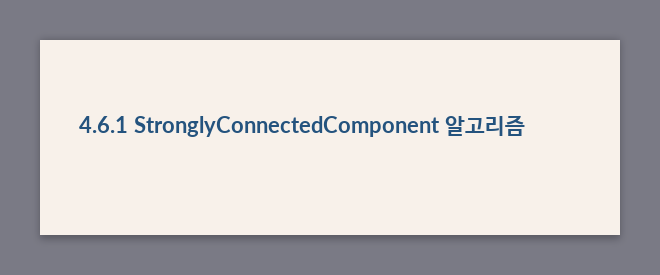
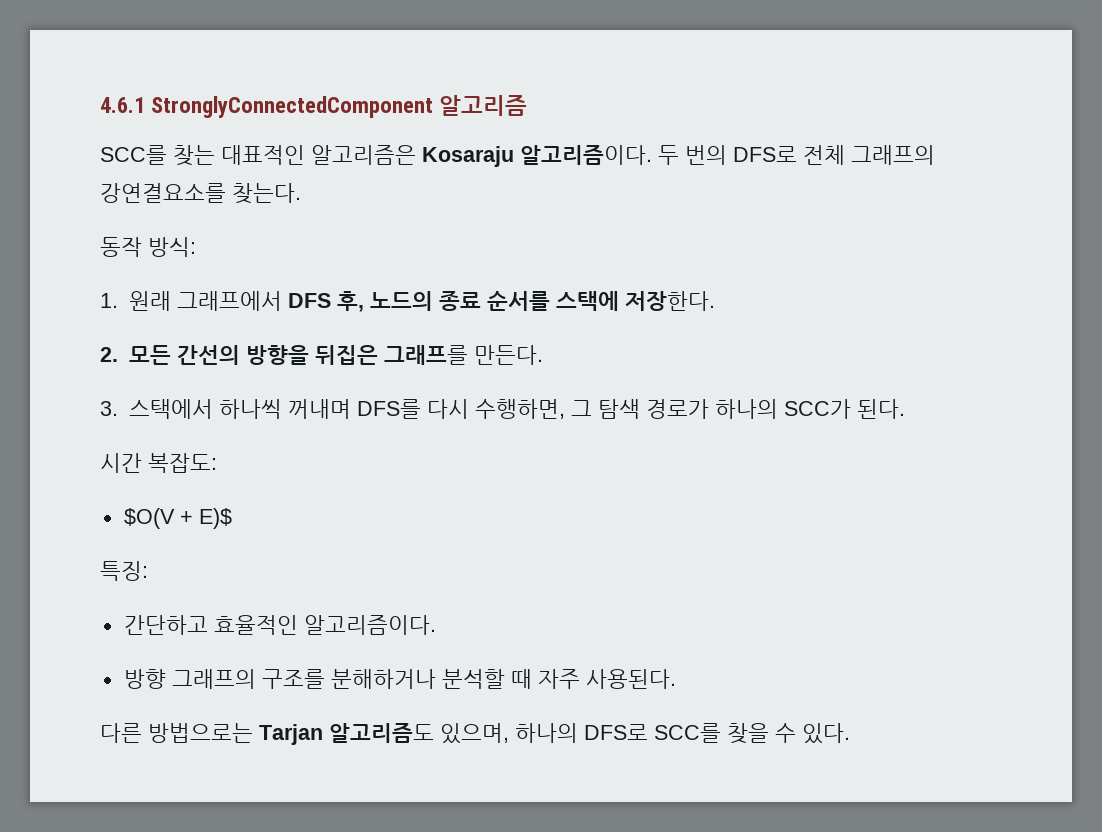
+ SCC를 찾는 대표적인 알고리즘은 Kosaraju 알고리즘이다. 두 번의 DFS로 전체 그래프의 강연결요소를 찾는다.
+ 동작 방식:
+ 1. 원래 그래프에서 DFS 후, 노드의 종료 순서를 스택에 저장한다.
+ 2. 모든 간선의 방향을 뒤집은 그래프를 만든다.
+ 3. 스택에서 하나씩 꺼내며 DFS를 다시 수행하면, 그 탐색 경로가 하나의 SCC가 된다.
+ 시간 복잡도:
+ $O(V + E)$
+ 특징:
+ 간단하고 효율적인 알고리즘이다.
+ 방향 그래프의 구조를 분해하거나 분석할 때 자주 사용된다.
+ 다른 방법으로는 Tarjan 알고리즘도 있으며, 하나의 DFS로 SCC를 찾을 수 있다.

